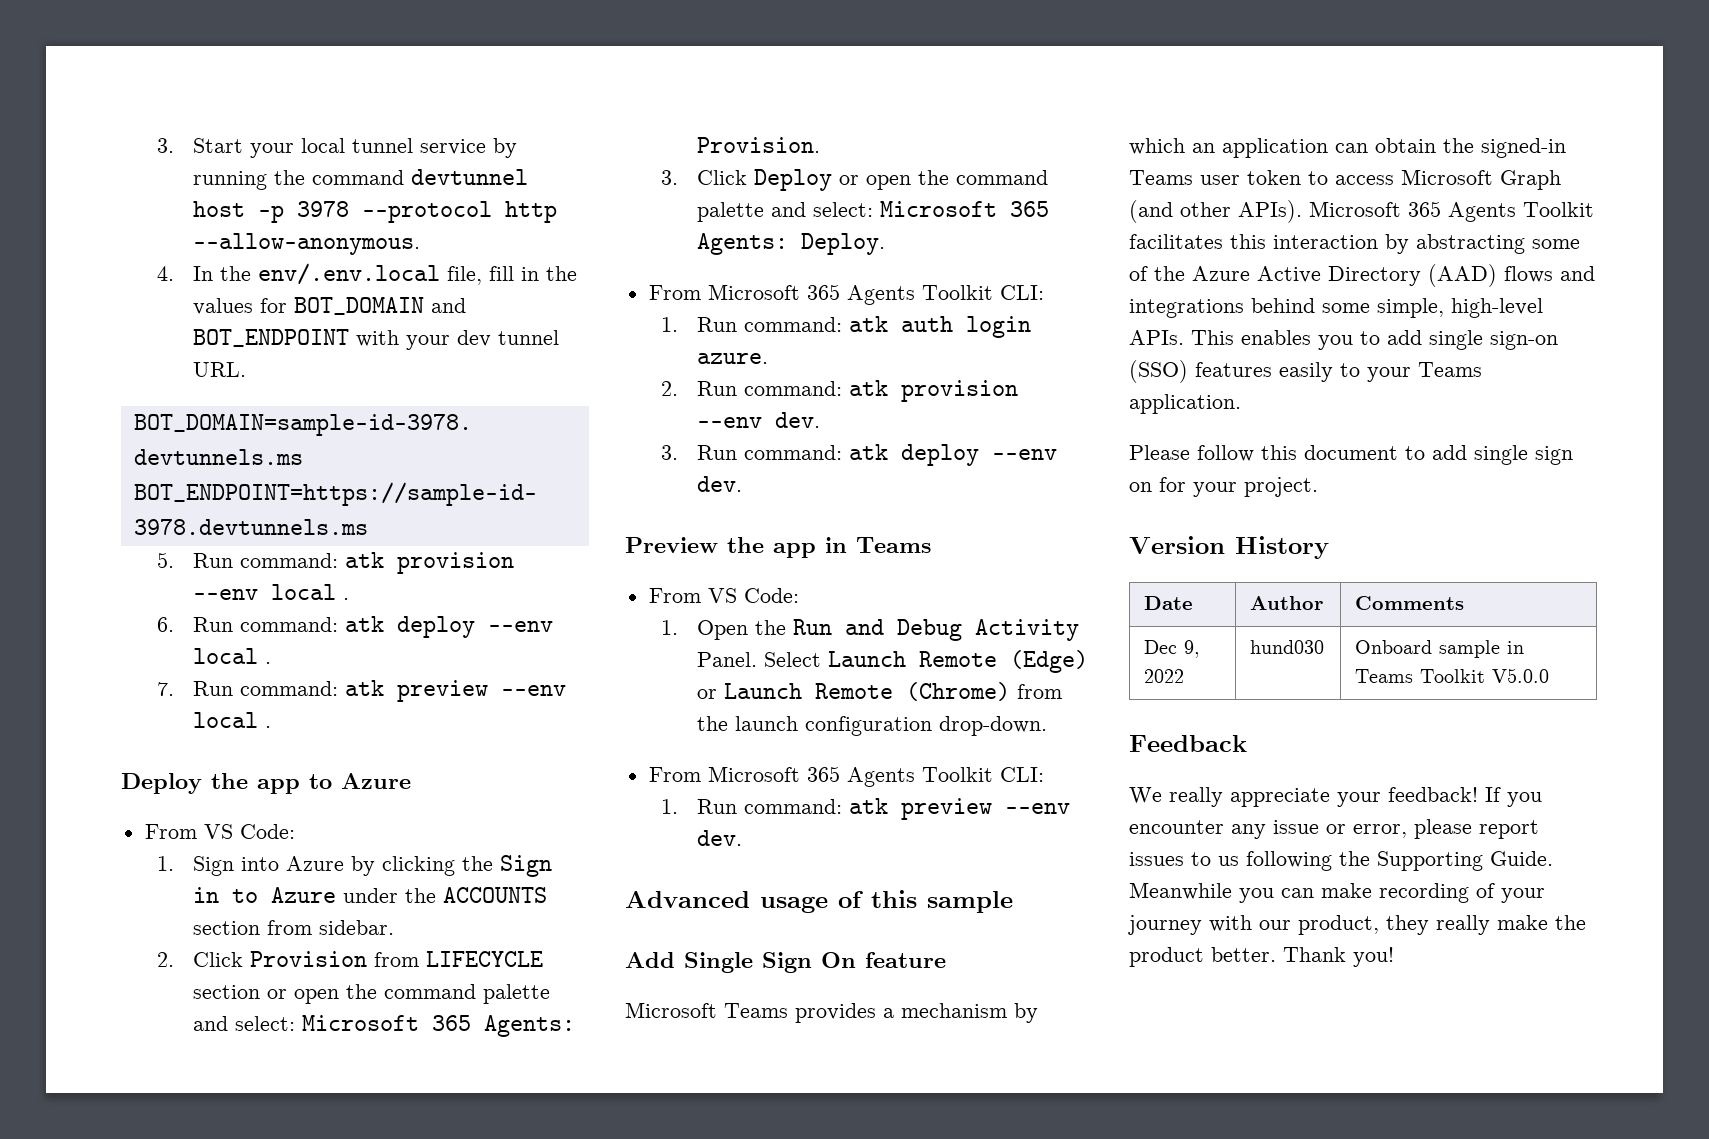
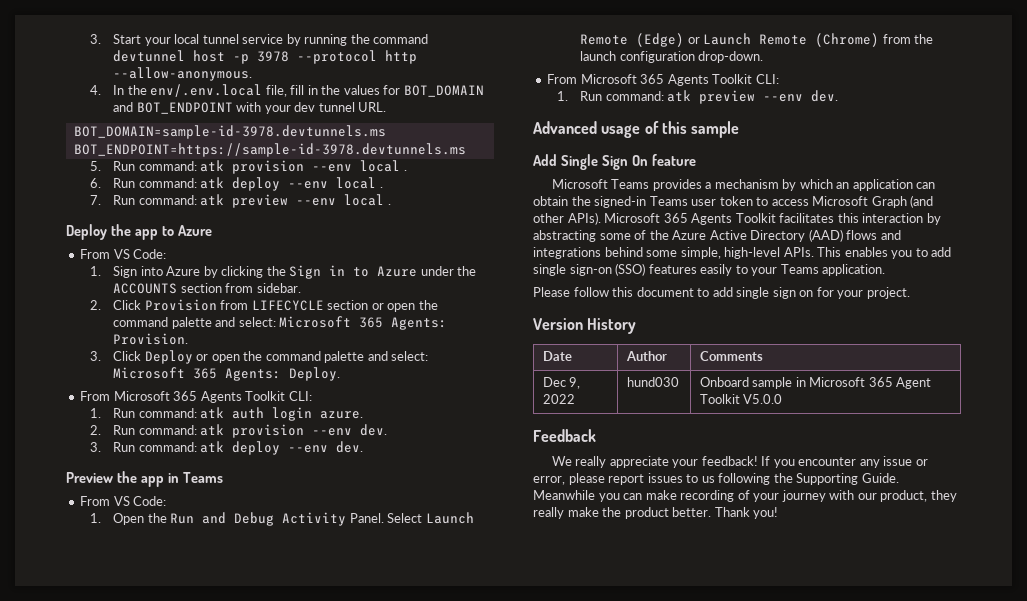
- Dec 9, 2022 | hund030 | Onboard sample in Teams Toolkit V5.0.0
+ Dec 9, 2022 | hund030 | Onboard sample in Microsoft 365 Agent Toolkit V5.0.0

